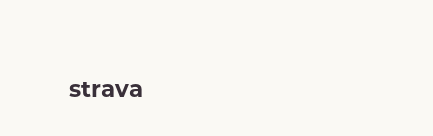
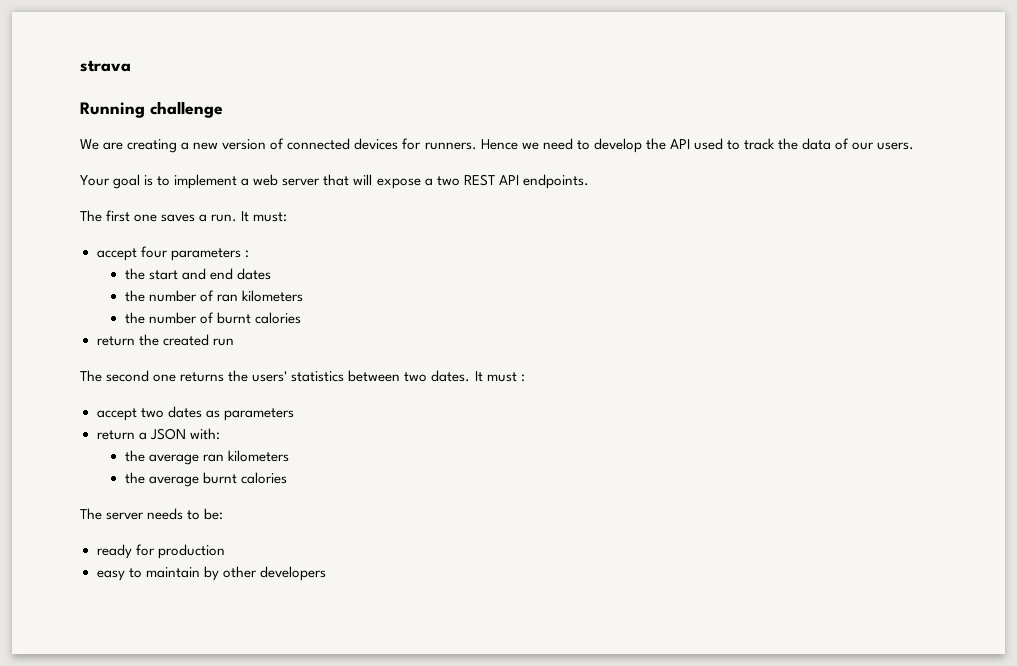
+ Running challenge
+ We are creating a new version of connected devices for runners. Hence we need to develop the API used to track the data of our users.
+ Your goal is to implement a web server that will expose a two REST API endpoints.
+ The first one saves a run. It must:
+ accept four parameters :
+ the start and end dates
+ the number of ran kilometers
+ the number of burnt calories
+ return the created run
+ The second one returns the users' statistics between two dates. It must :
+ accept two dates as parameters
+ return a JSON with:
+ the average ran kilometers
+ the average burnt calories
+ The server needs to be:
+ ready for production
+ easy to maintain by other developers

